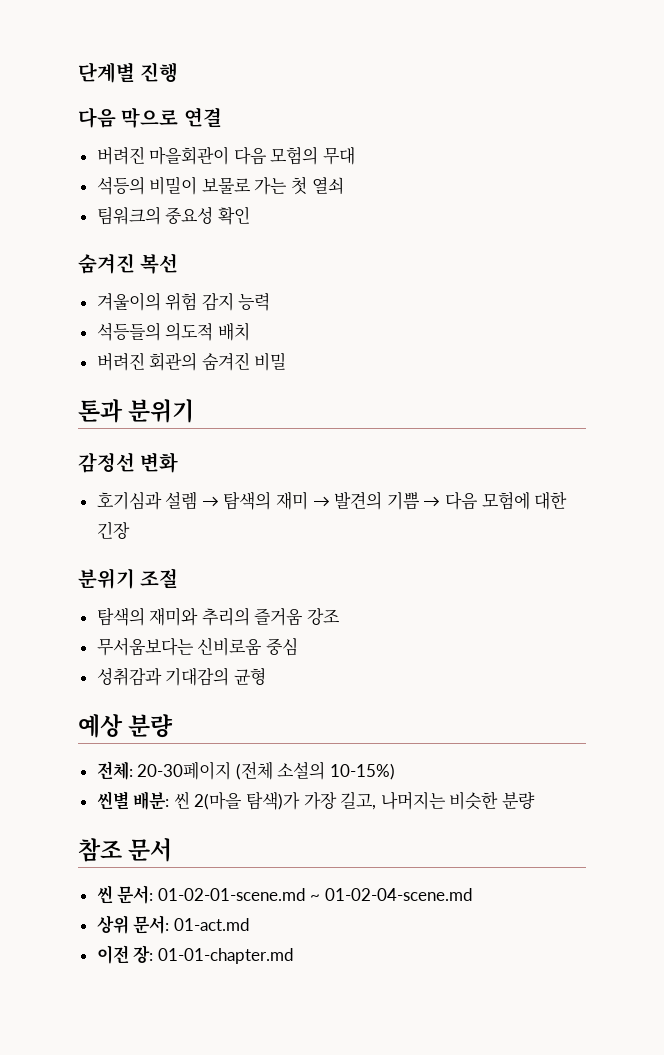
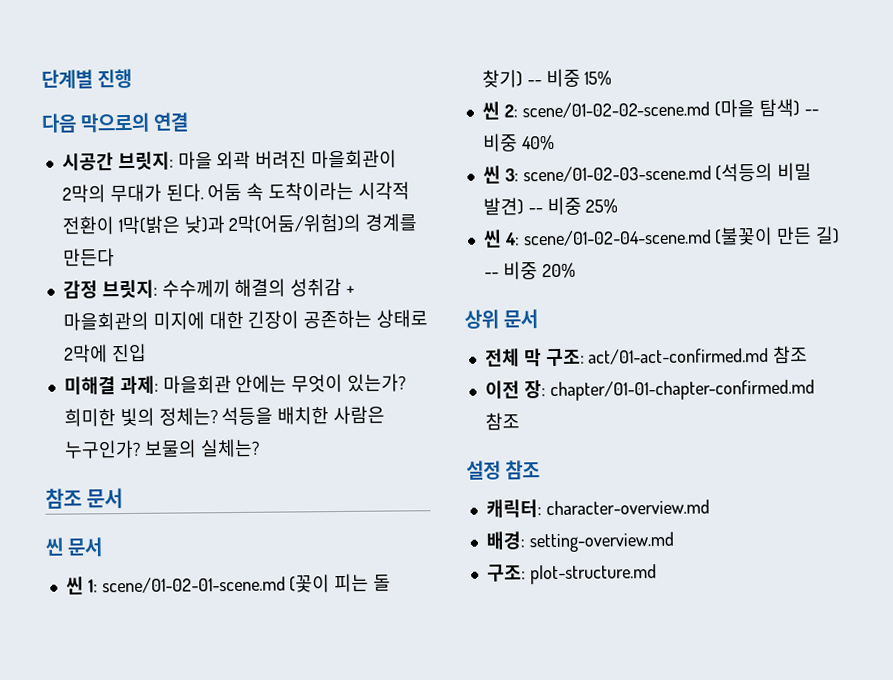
- 다음 막으로 연결
+ 다음 막으로의 연결
- 버려진 마을회관이 다음 모험의 무대
- 석등의 비밀이 보물로 가는 첫 열쇠
- 팀워크의 중요성 확인
- 숨겨진 복선
- 겨울이의 위험 감지 능력
- 석등들의 의도적 배치
- 버려진 회관의 숨겨진 비밀
- 톤과 분위기
- 감정선 변화
- 호기심과 설렘 → 탐색의 재미 → 발견의 기쁨 → 다음 모험에 대한 긴장
- 분위기 조절
- 탐색의 재미와 추리의 즐거움 강조
- 무서움보다는 신비로움 중심
- 성취감과 기대감의 균형
- 예상 분량
- 전체: 20-30페이지 (전체 소설의 10-15%)
- 씬별 배분: 씬 2(마을 탐색)가 가장 길고, 나머지는 비슷한 분량
+ 시공간 브릿지: 마을 외곽 버려진 마을회관이 2막의 무대가 된다. 어둠 속 도착이라는 시각적 전환이 1막(밝은 낮)과 2막(어둠/위험)의 경계를 만든다
+ 감정 브릿지: 수수께끼 해결의 성취감 + 마을회관의 미지에 대한 긴장이 공존하는 상태로 2막에 진입
+ 미해결 과제: 마을회관 안에는 무엇이 있는가? 희미한 빛의 정체는? 석등을 배치한 사람은 누구인가? 보물의 실체는?
  참조 문서
- 씬 문서: 01-02-01-scene.md ~ 01-02-04-scene.md
- 상위 문서: 01-act.md
- 이전 장: 01-01-chapter.md
+ 씬 문서
+ 씬 1: scene/01-02-01-scene.md (꽃이 피는 돌 찾기) -- 비중 15%
+ 씬 2: scene/01-02-02-scene.md (마을 탐색) -- 비중 40%
+ 씬 3: scene/01-02-03-scene.md (석등의 비밀 발견) -- 비중 25%
+ 씬 4: scene/01-02-04-scene.md (불꽃이 만든 길) -- 비중 20%
+ 상위 문서
+ 전체 막 구조: act/01-act-confirmed.md 참조
+ 이전 장: chapter/01-01-chapter-confirmed.md 참조
+ 설정 참조
+ 캐릭터: character-overview.md
+ 배경: setting-overview.md
+ 구조: plot-structure.md

